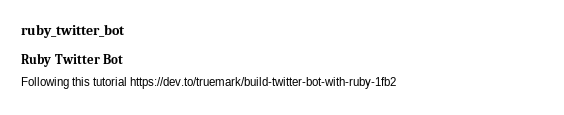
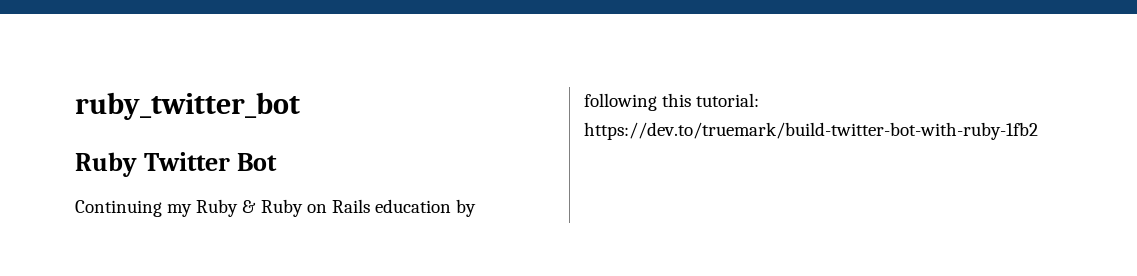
- Following this tutorial https://dev.to/truemark/build-twitter-bot-with-ruby-1fb2
+ Continuing my Ruby & Ruby on Rails education by following this tutorial: https://dev.to/truemark/build-twitter-bot-with-ruby-1fb2

